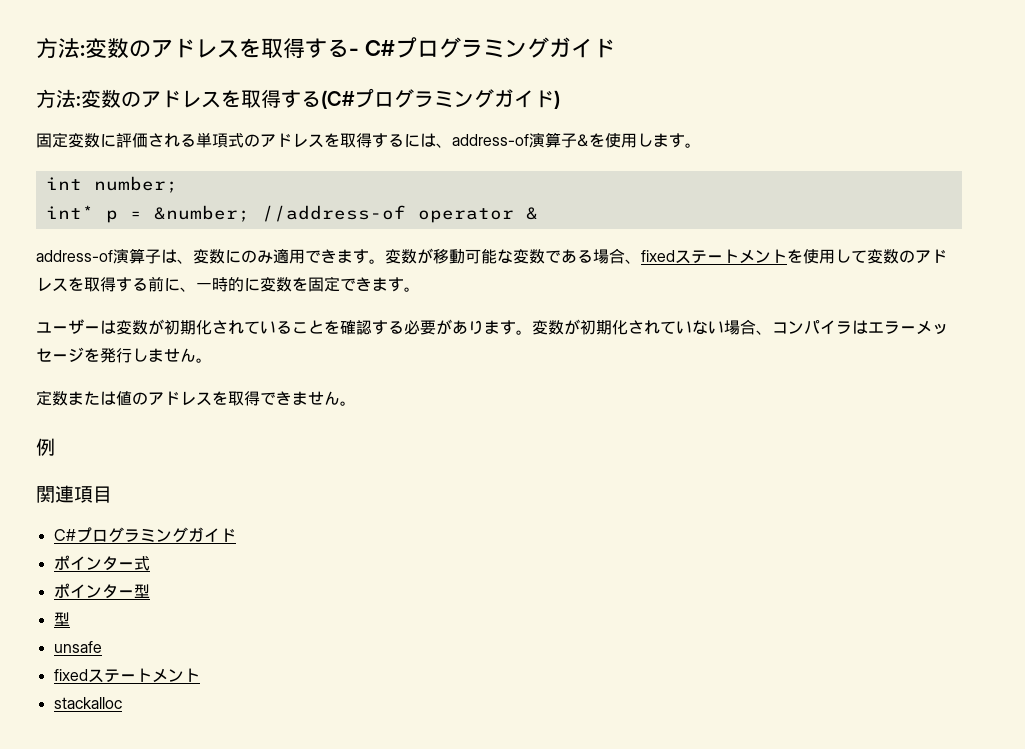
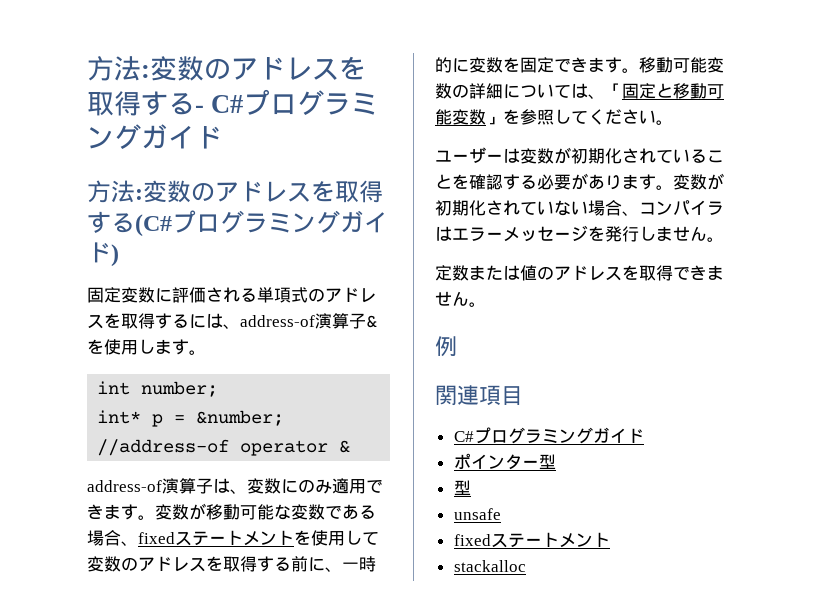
+ 移動可能変数の詳細については、「固定と移動可能変数」を参照してください。
- ポインター式

